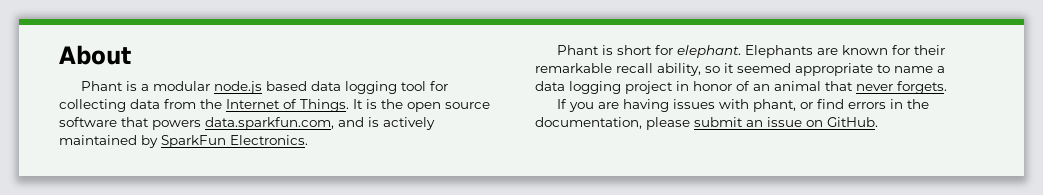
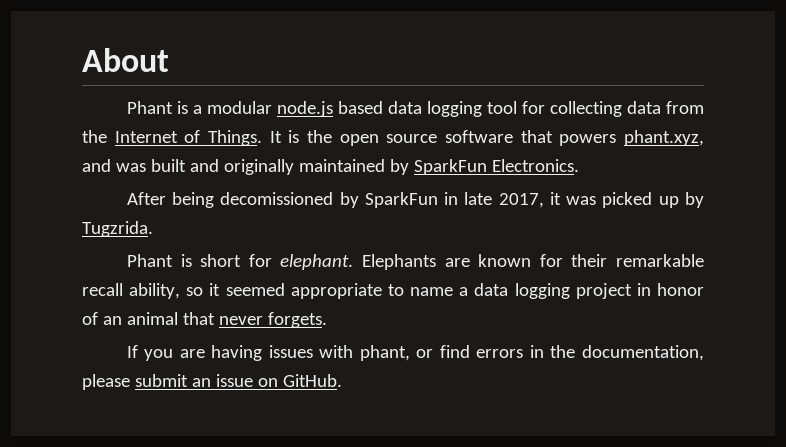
- It is the open source software that powers data.sparkfun.com, and is actively maintained by SparkFun Electronics.
+ It is the open source software that powers phant.xyz, and was built and originally maintained by SparkFun Electronics.
+ After being decomissioned by SparkFun in late 2017, it was picked up by Tugzrida.

